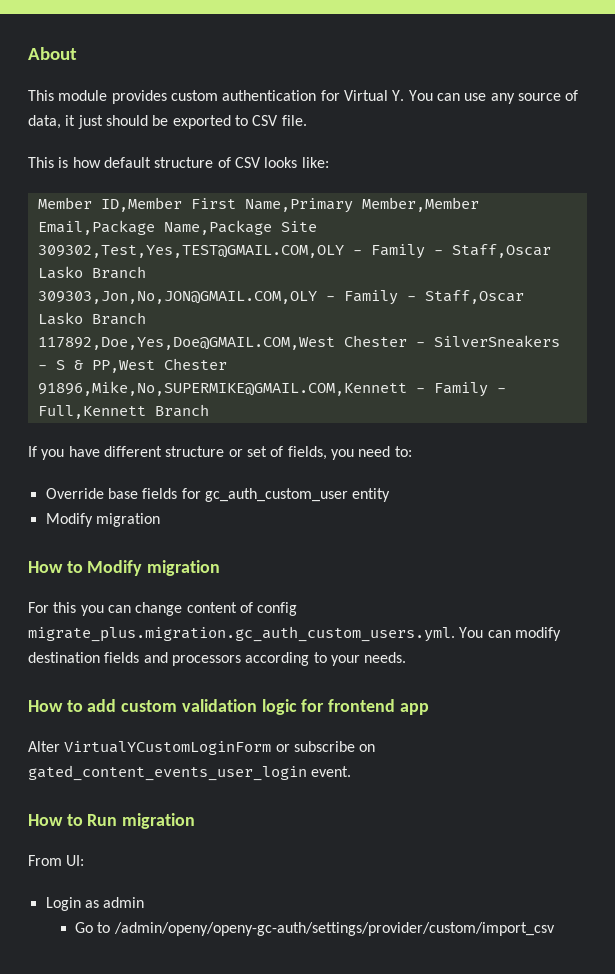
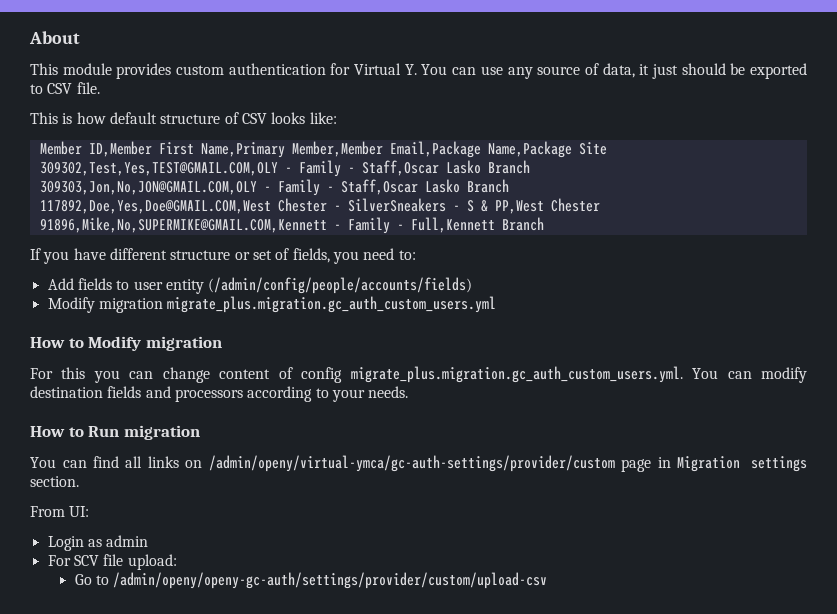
- Override base fields for gc_auth_custom_user entity
- Modify migration
+ Add fields to user entity (/admin/config/people/accounts/fields)
+ Modify migration migrate_plus.migration.gc_auth_custom_users.yml
- How to add custom validation logic for frontend app
- Alter VirtualYCustomLoginForm or subscribe on gated_content_events_user_login event.
  How to Run migration
+ You can find all links on /admin/openy/virtual-ymca/gc-auth-settings/provider/custom page in Migration settings section.
+ For SCV file upload:
- Go to /admin/openy/openy-gc-auth/settings/provider/custom/import_csv
+ Go to /admin/openy/openy-gc-auth/settings/provider/custom/upload-csv

